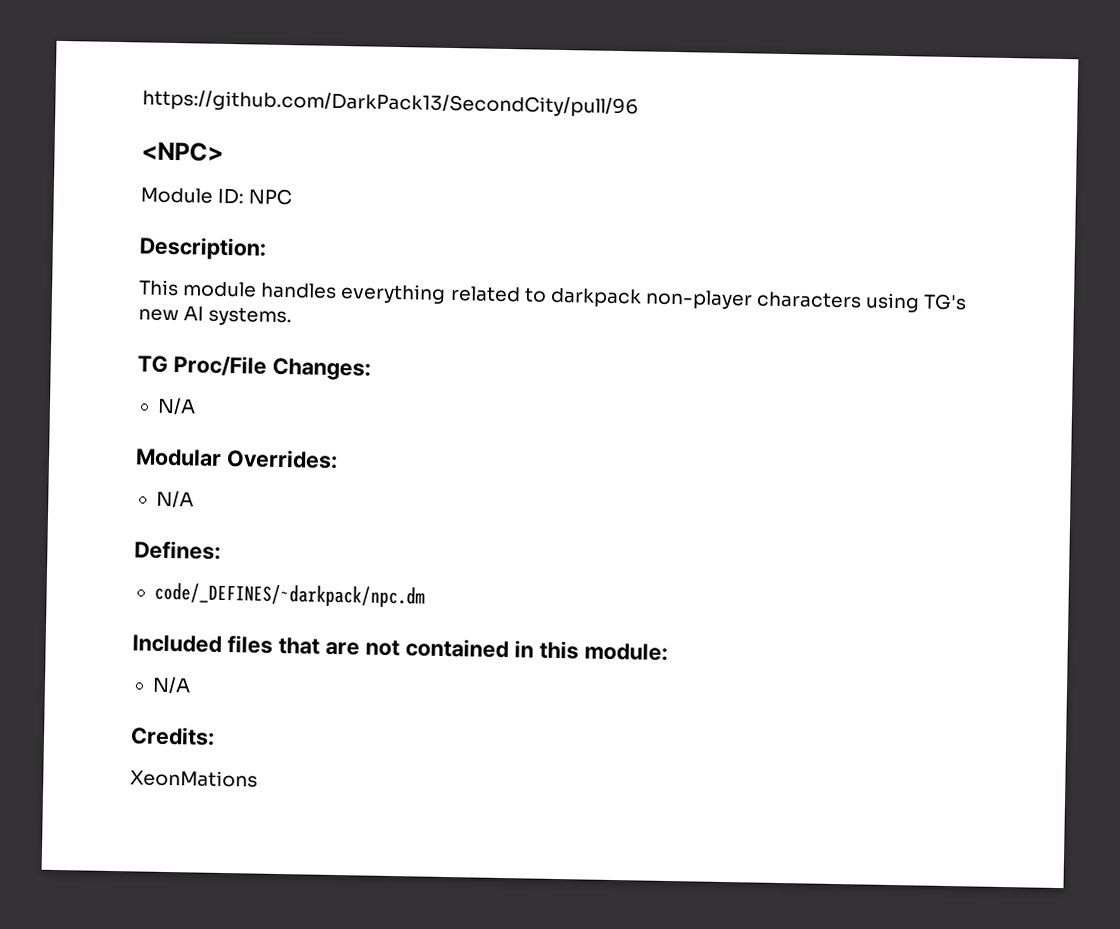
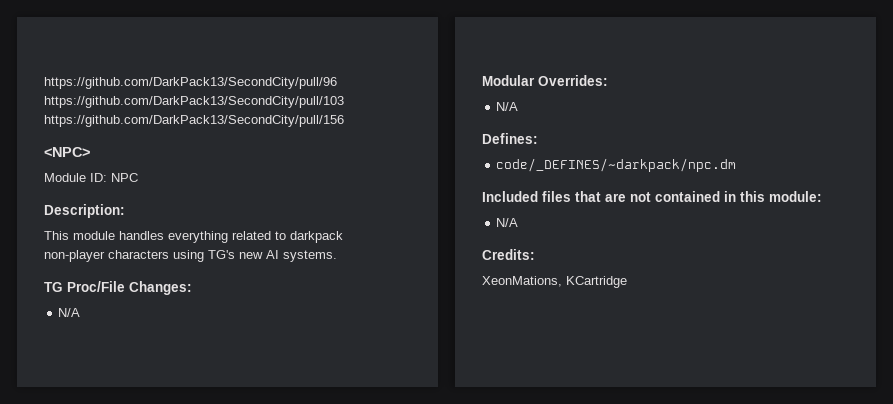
- https://github.com/DarkPack13/SecondCity/pull/96
+ https://github.com/DarkPack13/SecondCity/pull/96 https://github.com/DarkPack13/SecondCity/pull/103 https://github.com/DarkPack13/SecondCity/pull/156
- XeonMations
+ XeonMations, KCartridge

